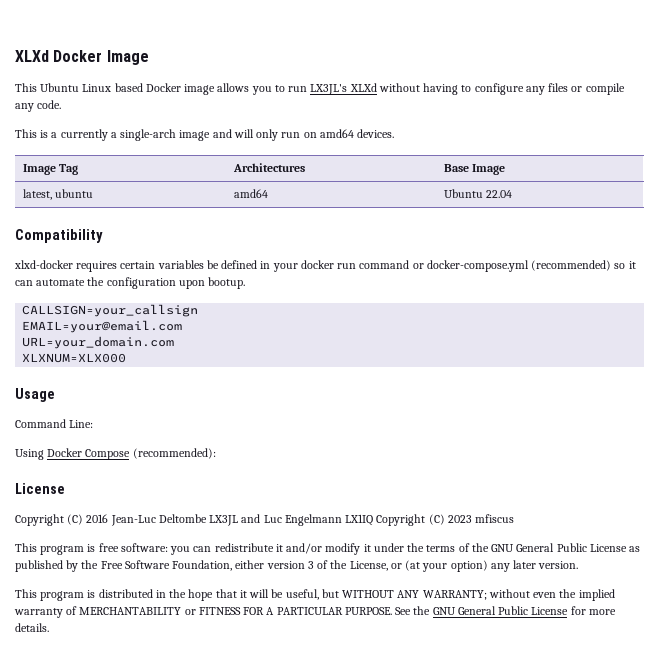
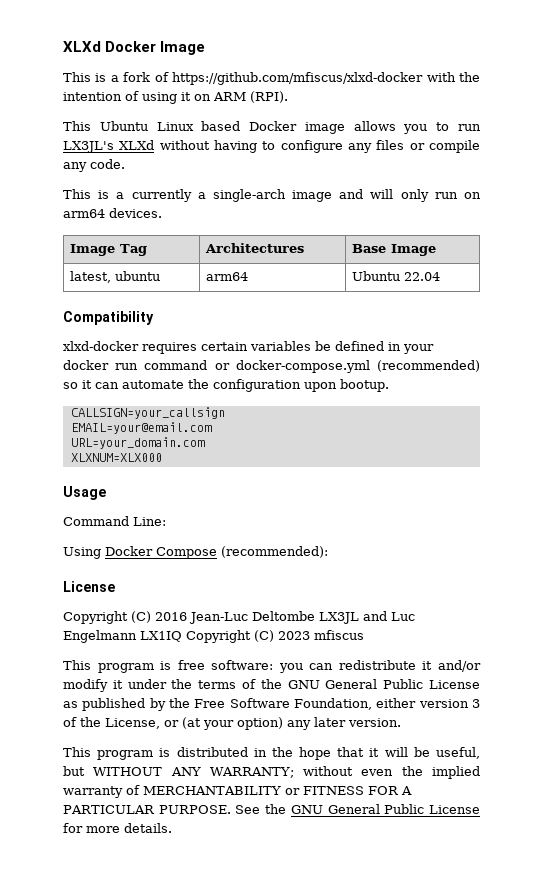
+ This is a fork of https://github.com/mfiscus/xlxd-docker with the intention of using it on ARM (RPI).
- This is a currently a single-arch image and will only run on amd64 devices.
+ This is a currently a single-arch image and will only run on arm64 devices.
- latest, ubuntu | amd64 | Ubuntu 22.04
+ latest, ubuntu | arm64 | Ubuntu 22.04

